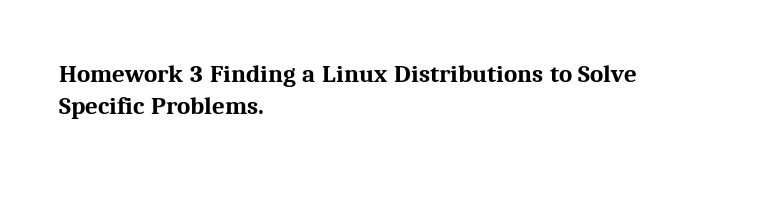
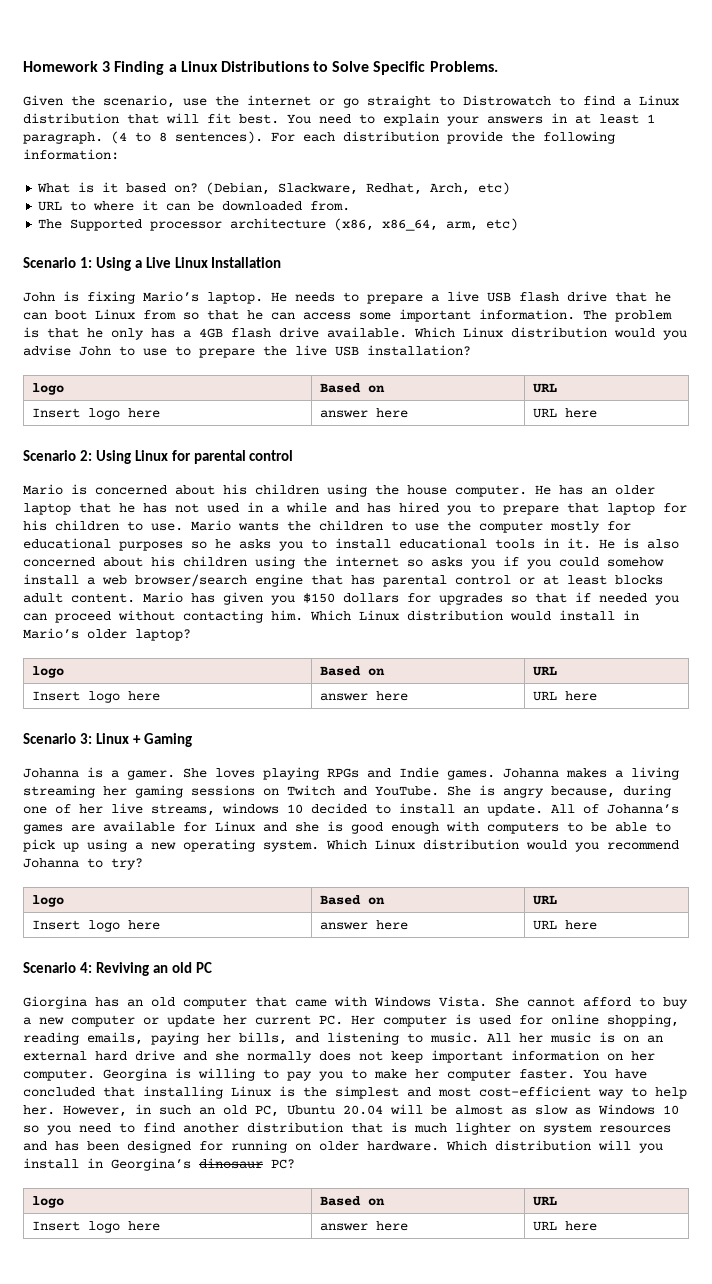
+ Given the scenario, use the internet or go straight to Distrowatch to find a Linux distribution that will fit best. You need to explain your answers in at least 1 paragraph. (4 to 8 sentences). For each distribution provide the following information:
+ What is it based on? (Debian, Slackware, Redhat, Arch, etc)
+ URL to where it can be downloaded from.
+ The Supported processor architecture (x86, x86_64, arm, etc)
+ Scenario 1: Using a Live Linux Installation
+ John is fixing Mario’s laptop. He needs to prepare a live USB flash drive that he can boot Linux from so that he can access some important information. The problem is that he only has a 4GB flash drive available. Which Linux distribution would you advise John to use to prepare the live USB installation?
+ logo | Based on | URL
+ Insert logo here | answer here | URL here
+ Scenario 2: Using Linux for parental control
+ Mario is concerned about his children using the house computer. He has an older laptop that he has not used in a while and has hired you to prepare that laptop for his children to use. Mario wants the children to use the computer mostly for educational purposes so he asks you to install educational tools in it. He is also concerned about his children using the internet so asks you if you could somehow install a web browser/search engine that has parental control or at least blocks adult content. Mario has given you $150 dollars for upgrades so that if needed you can proceed without contacting him. Which Linux distribution would install in Mario’s older laptop?
+ logo | Based on | URL
+ Insert logo here | answer here | URL here
+ Scenario 3: Linux + Gaming
+ Johanna is a gamer. She loves playing RPGs and Indie games. Johanna makes a living streaming her gaming sessions on Twitch and YouTube. She is angry because, during one of her live streams, windows 10 decided to install an update. All of Johanna’s games are available for Linux and she is good enough with computers to be able to pick up using a new operating system. Which Linux distribution would you recommend Johanna to try?
+ logo | Based on | URL
+ Insert logo here | answer here | URL here
+ Scenario 4: Reviving an old PC
+ Giorgina has an old computer that came with Windows Vista. She cannot afford to buy a new computer or update her current PC. Her computer is used for online shopping, reading emails, paying her bills, and listening to music. All her music is on an external hard drive and she normally does not keep important information on her computer. Georgina is willing to pay you to make her computer faster. You have concluded that installing Linux is the simplest and most cost-efficient way to help her. However, in such an old PC, Ubuntu 20.04 will be almost as slow as Windows 10 so you need to find another distribution that is much lighter on system resources and has been designed for running on older hardware. Which distribution will you install in Georgina’s dinosaur PC?
+ logo | Based on | URL
+ Insert logo here | answer here | URL here

